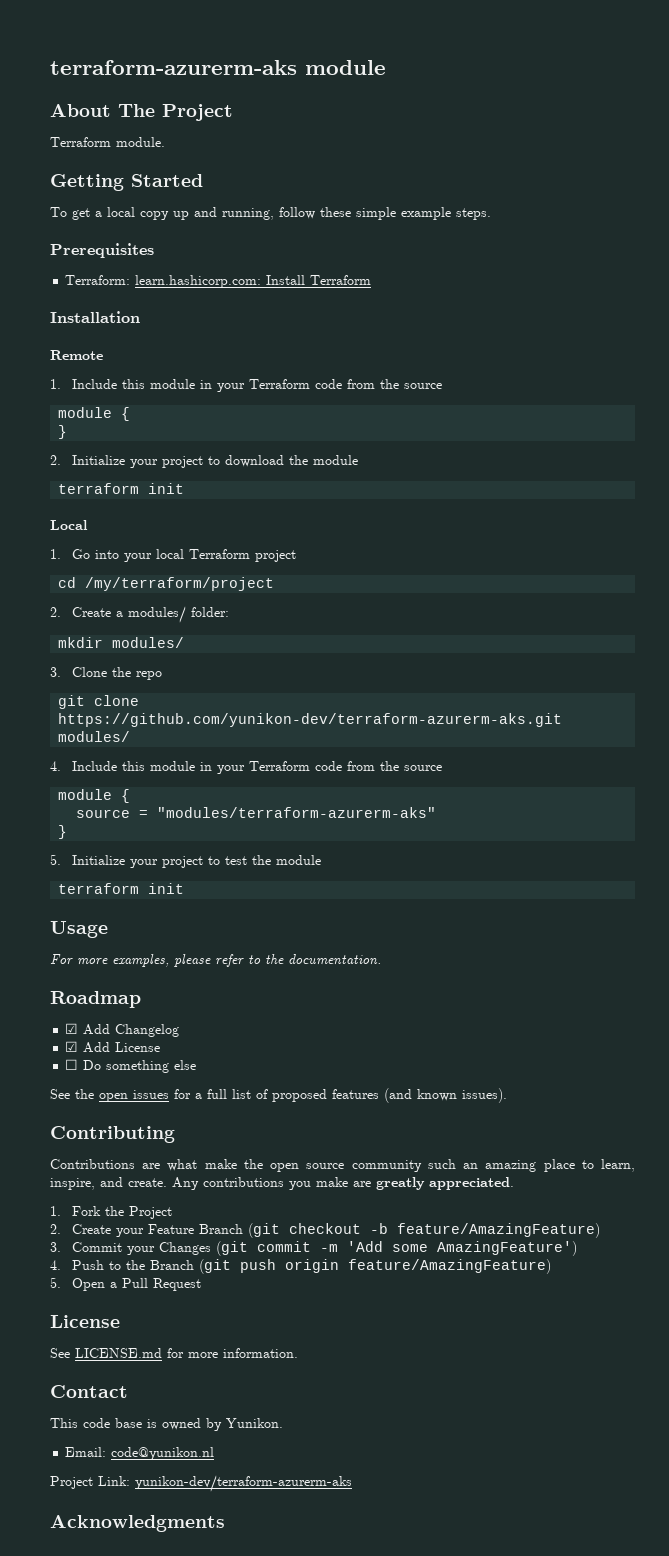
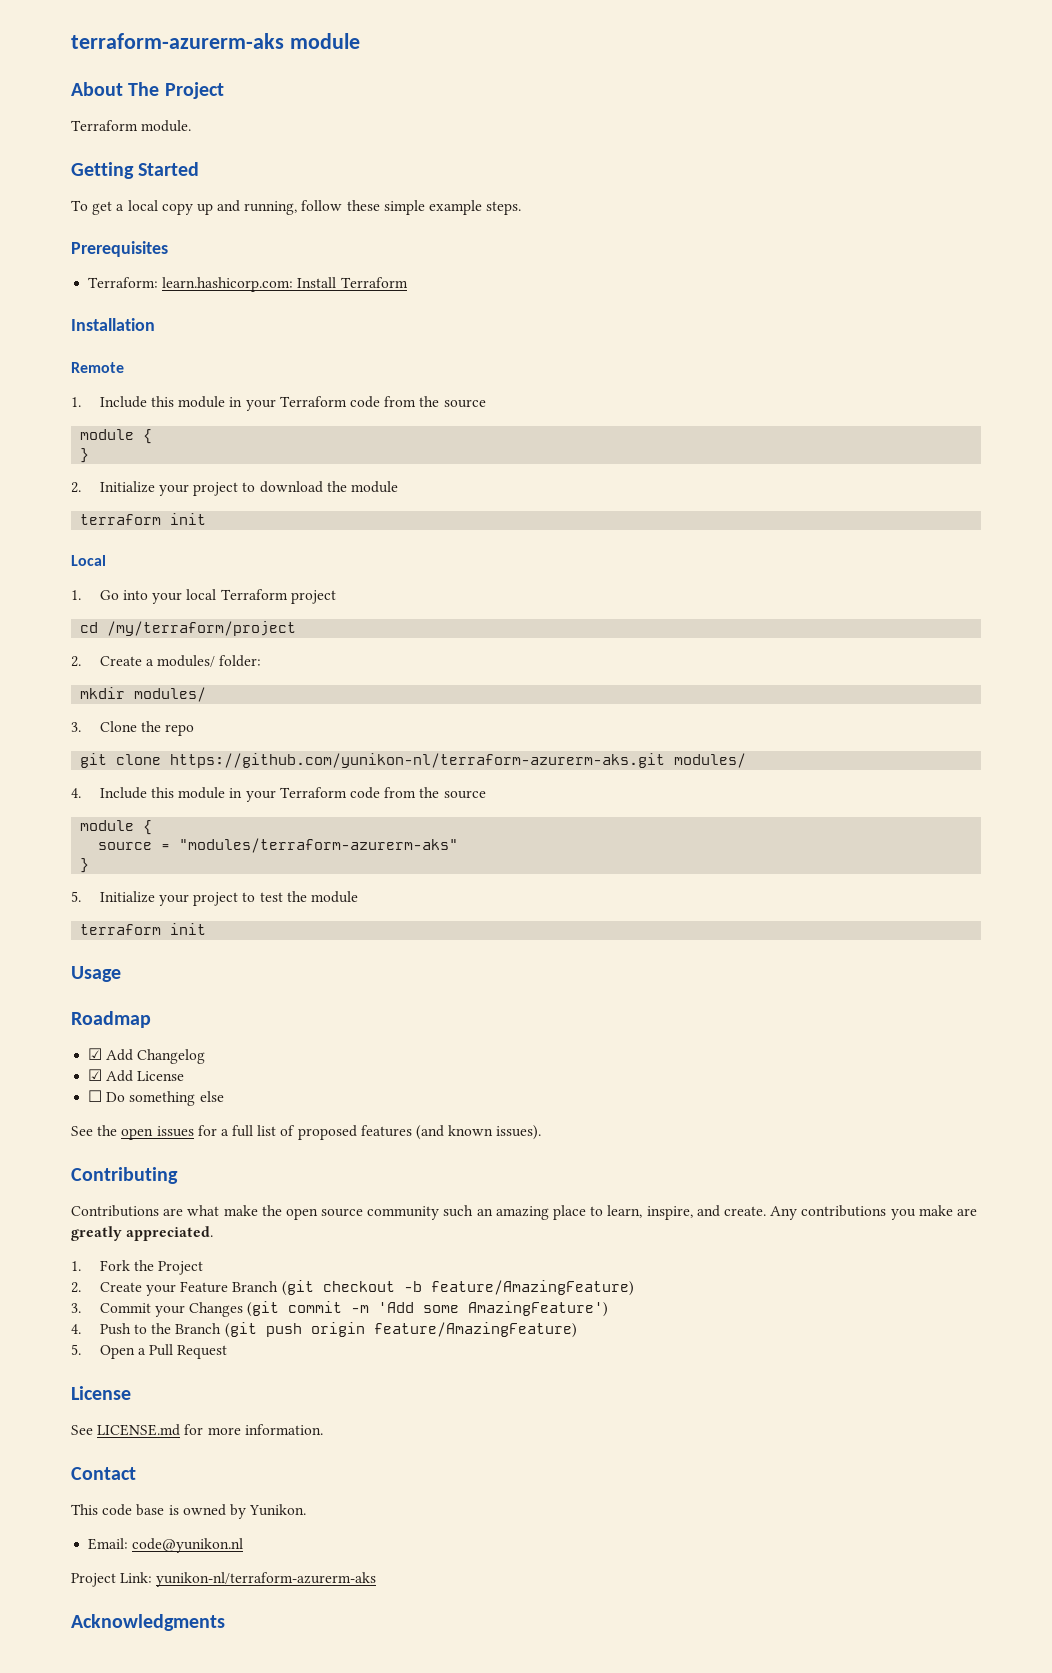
- git clone https://github.com/yunikon-dev/terraform-azurerm-aks.git modules/
+ git clone https://github.com/yunikon-nl/terraform-azurerm-aks.git modules/
- For more examples, please refer to the documentation.
- Project Link: yunikon-dev/terraform-azurerm-aks
+ Project Link: yunikon-nl/terraform-azurerm-aks

